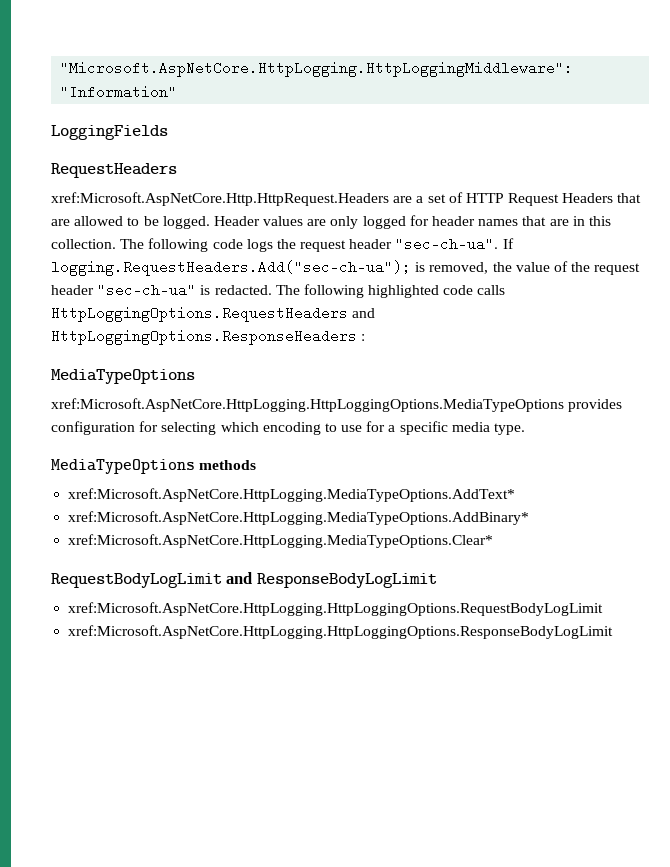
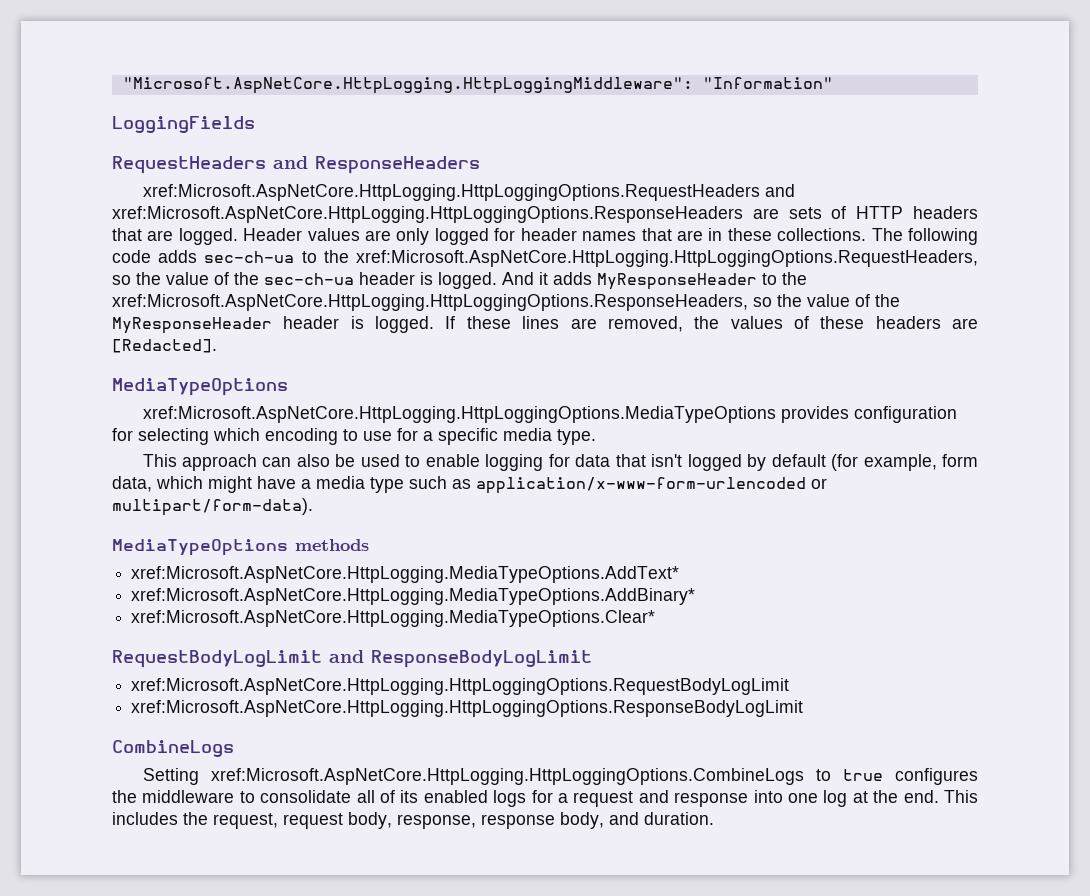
- RequestHeaders
- xref:Microsoft.AspNetCore.Http.HttpRequest.Headers are a set of HTTP Request Headers that are allowed to be logged.
+ RequestHeaders and ResponseHeaders
+ xref:Microsoft.AspNetCore.HttpLogging.HttpLoggingOptions.RequestHeaders and xref:Microsoft.AspNetCore.HttpLogging.HttpLoggingOptions.ResponseHeaders are sets of HTTP headers that are logged.
- Header values are only logged for header names that are in this collection.
+ Header values are only logged for header names that are in these collections.
- The following code logs the request header "sec-ch-ua". If logging.RequestHeaders.Add("sec-ch-ua"); is removed, the value of the request header "sec-ch-ua" is redacted. The following highlighted code calls HttpLoggingOptions.RequestHeaders and HttpLoggingOptions.ResponseHeaders :
+ The following code adds sec-ch-ua to the xref:Microsoft.AspNetCore.HttpLogging.HttpLoggingOptions.RequestHeaders, so the value of the sec-ch-ua header is logged. And it adds MyResponseHeader to the xref:Microsoft.AspNetCore.HttpLogging.HttpLoggingOptions.ResponseHeaders, so the value of the MyResponseHeader header is logged. If these lines are removed, the values of these headers are [Redacted].
+ This approach can also be used to enable logging for data that isn't logged by default (for example, form data, which might have a media type such as application/x-www-form-urlencoded or multipart/form-data).
+ CombineLogs
+ Setting xref:Microsoft.AspNetCore.HttpLogging.HttpLoggingOptions.CombineLogs to true configures the middleware to consolidate all of its enabled logs for a request and response into one log at the end. This includes the request, request body, response, response body, and duration.

